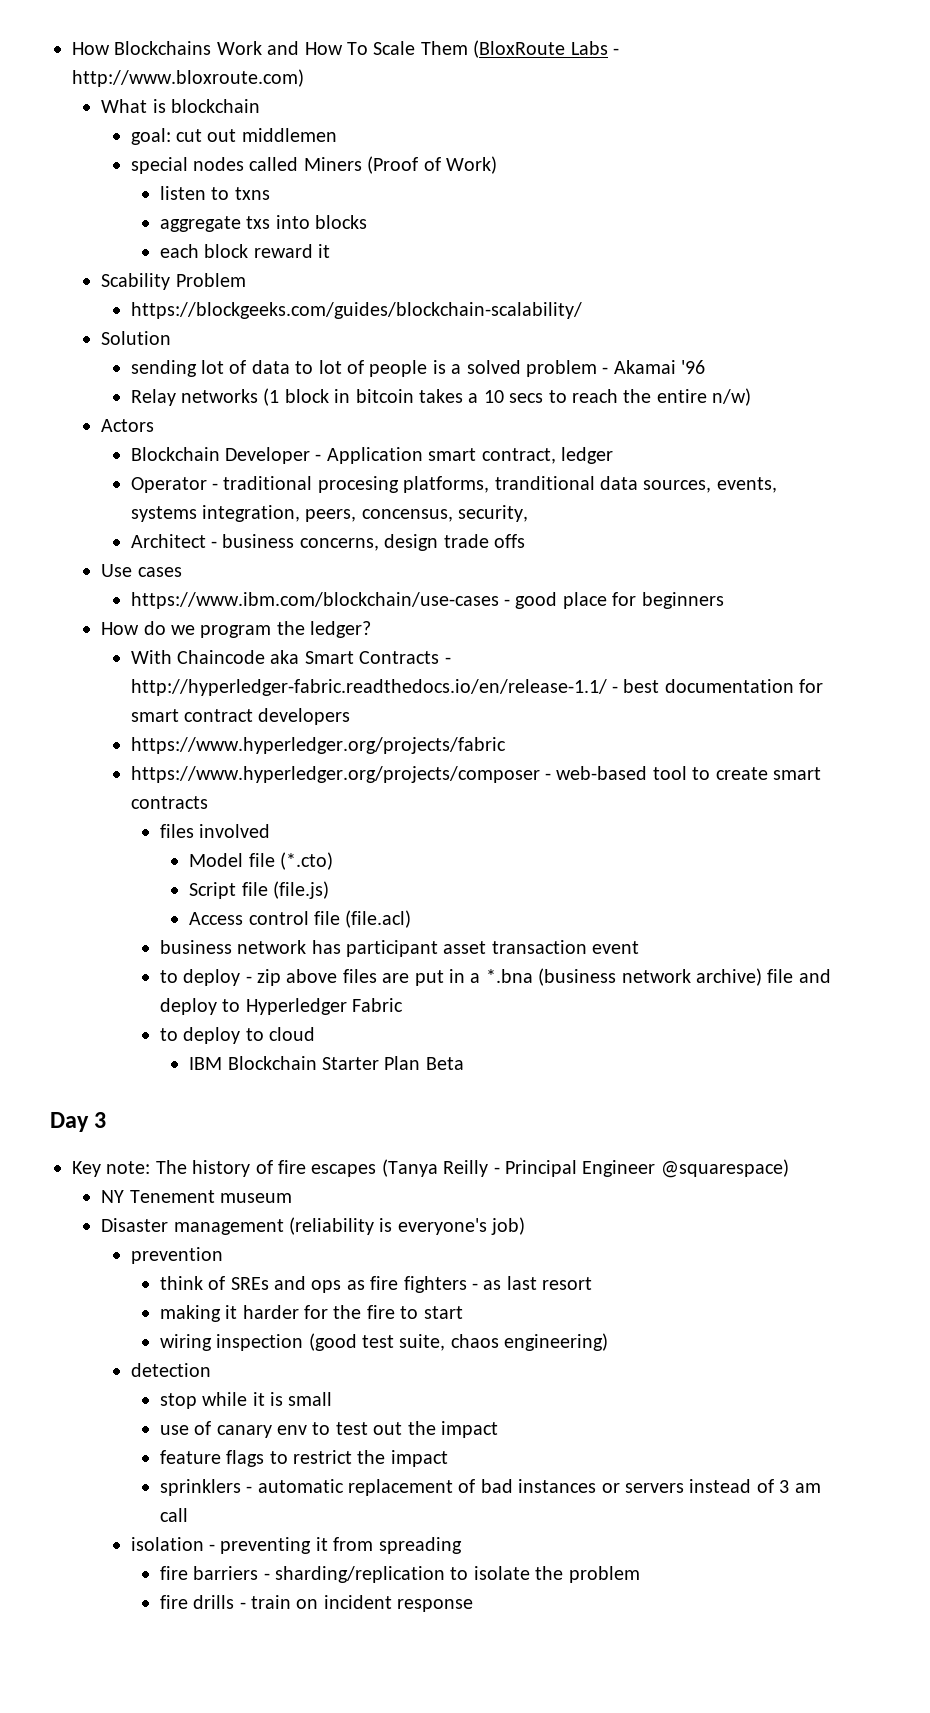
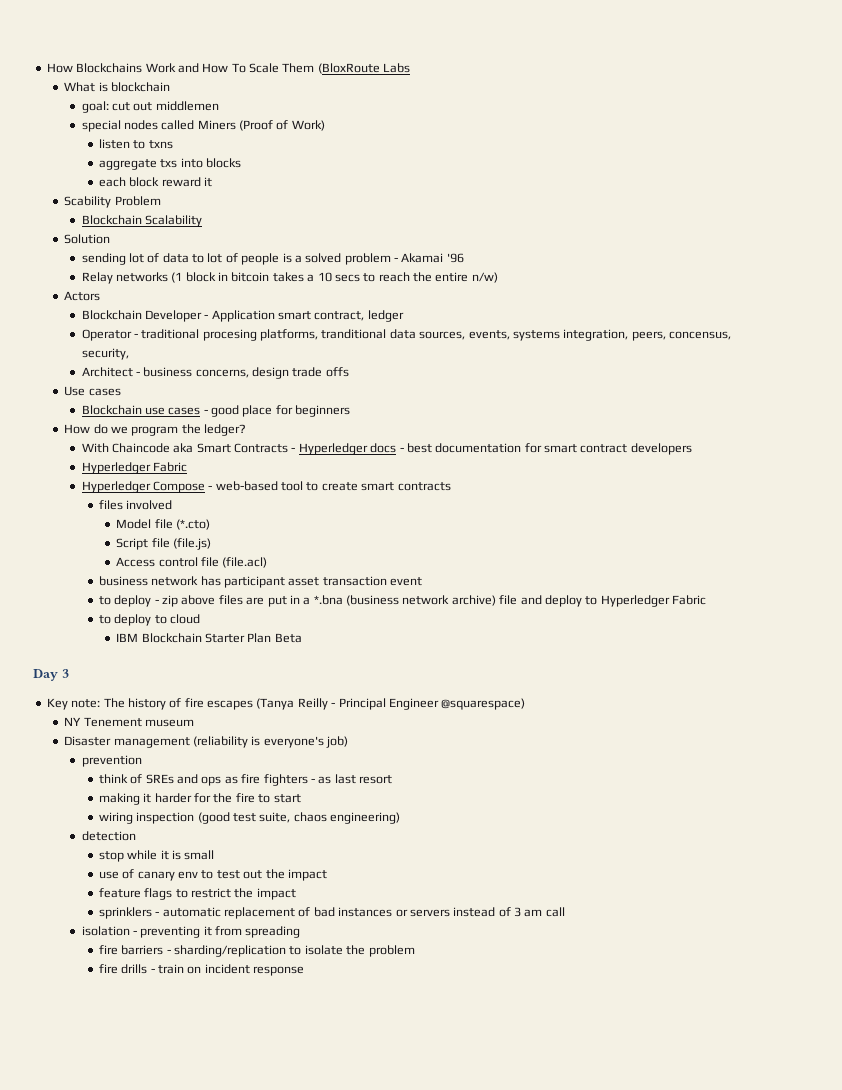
- How Blockchains Work and How To Scale Them (BloxRoute Labs - http://www.bloxroute.com)
+ How Blockchains Work and How To Scale Them (BloxRoute Labs
- https://blockgeeks.com/guides/blockchain-scalability/
+ Blockchain Scalability
- https://www.ibm.com/blockchain/use-cases - good place for beginners
+ Blockchain use cases - good place for beginners
- With Chaincode aka Smart Contracts - http://hyperledger-fabric.readthedocs.io/en/release-1.1/ - best documentation for smart contract developers
- https://www.hyperledger.org/projects/fabric
- https://www.hyperledger.org/projects/composer - web-based tool to create smart contracts
+ With Chaincode aka Smart Contracts - Hyperledger docs - best documentation for smart contract developers
+ Hyperledger Fabric
+ Hyperledger Compose - web-based tool to create smart contracts

